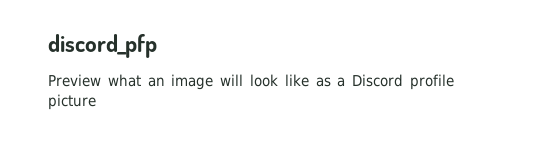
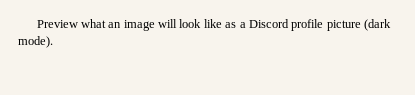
- discord_pfp
- Preview what an image will look like as a Discord profile picture
+ Preview what an image will look like as a Discord profile picture (dark mode).

